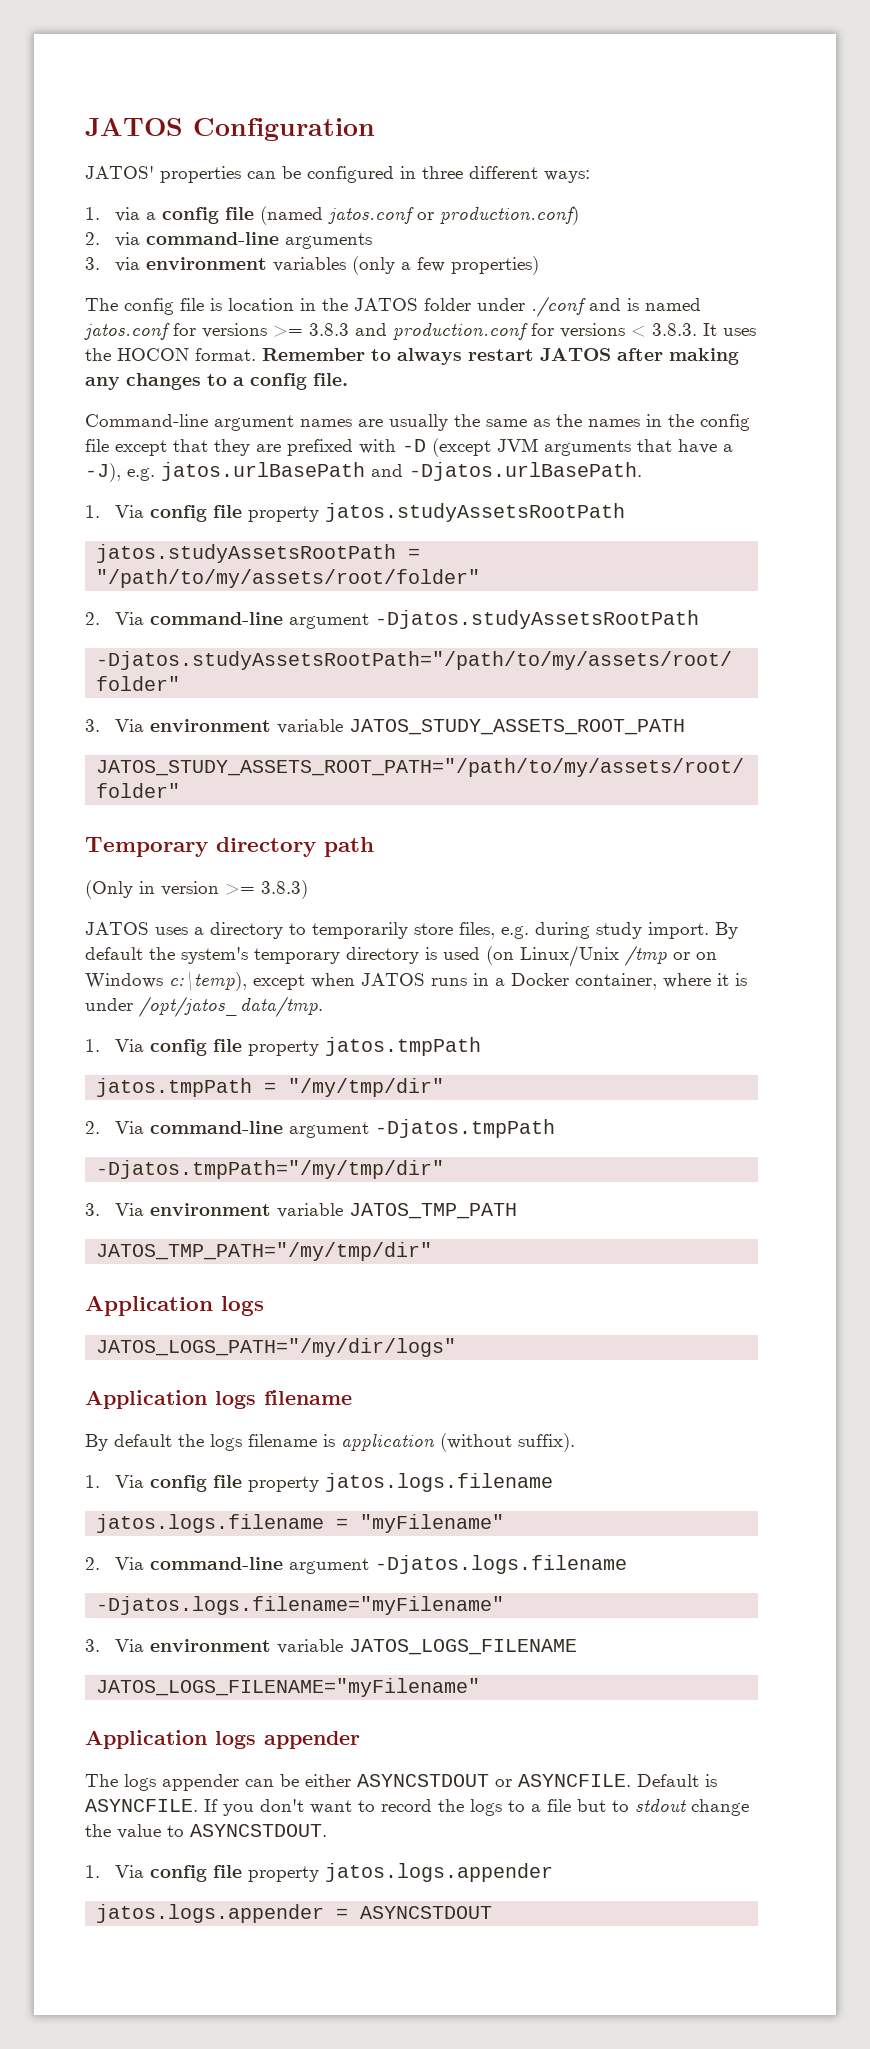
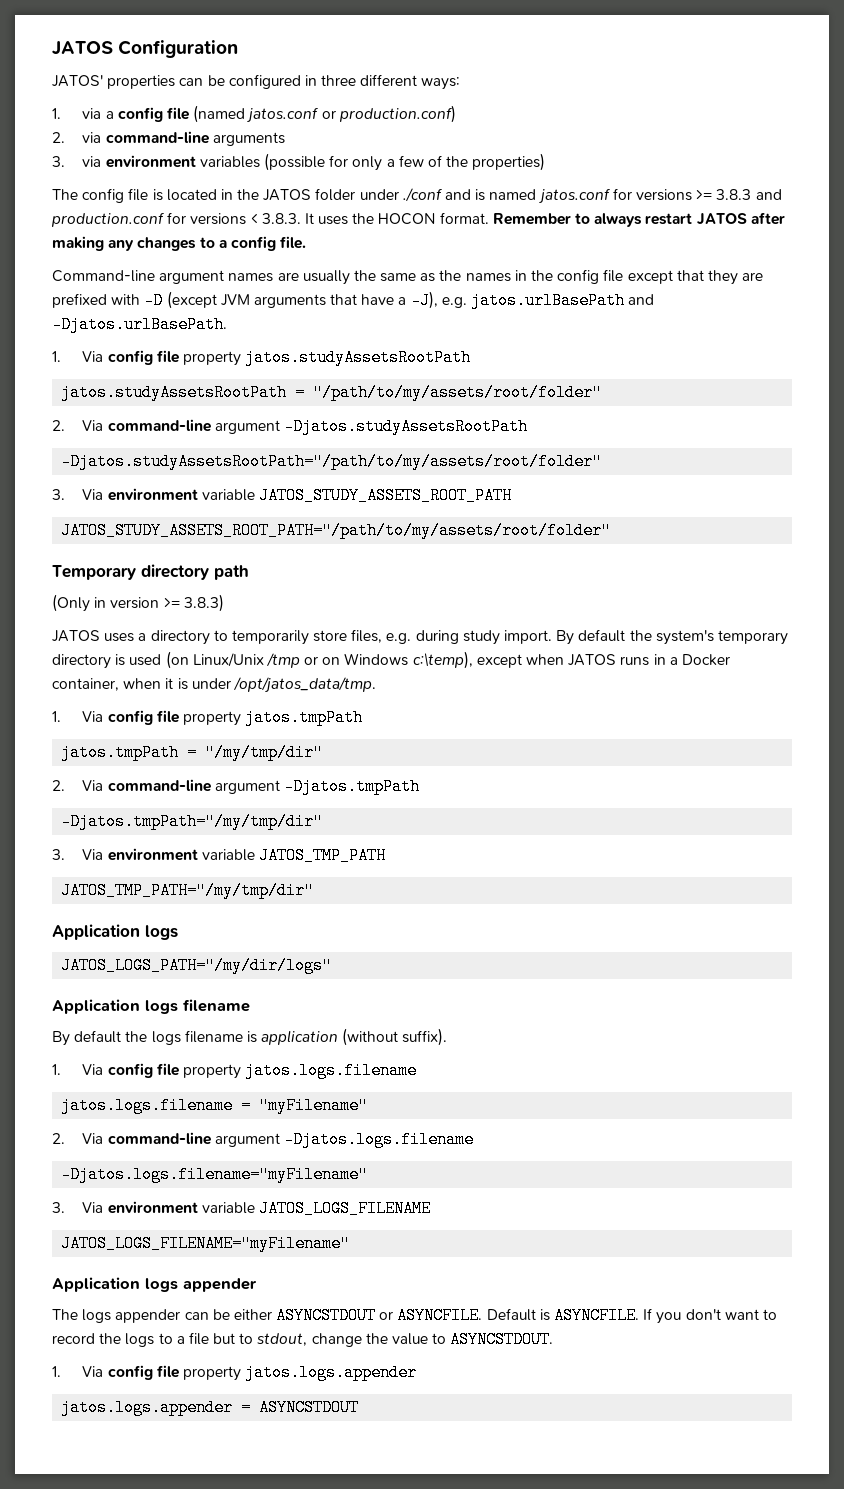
- 3. via environment variables (only a few properties)
+ 3. via environment variables (possible for only a few of the properties)
- The config file is location in the JATOS folder under ./conf and is named jatos.conf for versions >= 3.8.3 and production.conf for versions < 3.8.3. It uses the HOCON format.
+ The config file is located in the JATOS folder under ./conf and is named jatos.conf for versions >= 3.8.3 and production.conf for versions < 3.8.3. It uses the HOCON format.
- By default the system's temporary directory is used (on Linux/Unix /tmp or on Windows c:\temp), except when JATOS runs in a Docker container, where it is under /opt/jatos_data/tmp.
+ By default the system's temporary directory is used (on Linux/Unix /tmp or on Windows c:\temp), except when JATOS runs in a Docker container, when it is under /opt/jatos_data/tmp.
- If you don't want to record the logs to a file but to stdout change the value to ASYNCSTDOUT.
+ If you don't want to record the logs to a file but to stdout, change the value to ASYNCSTDOUT.

